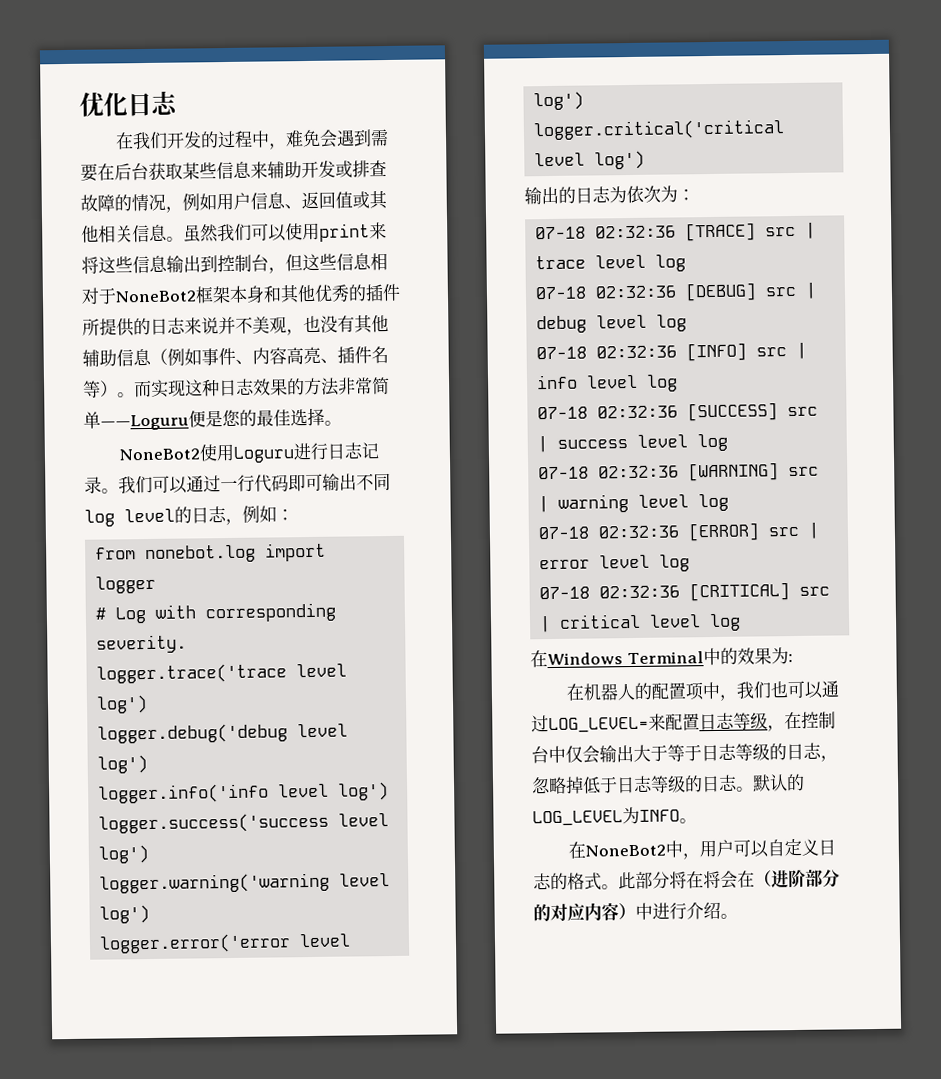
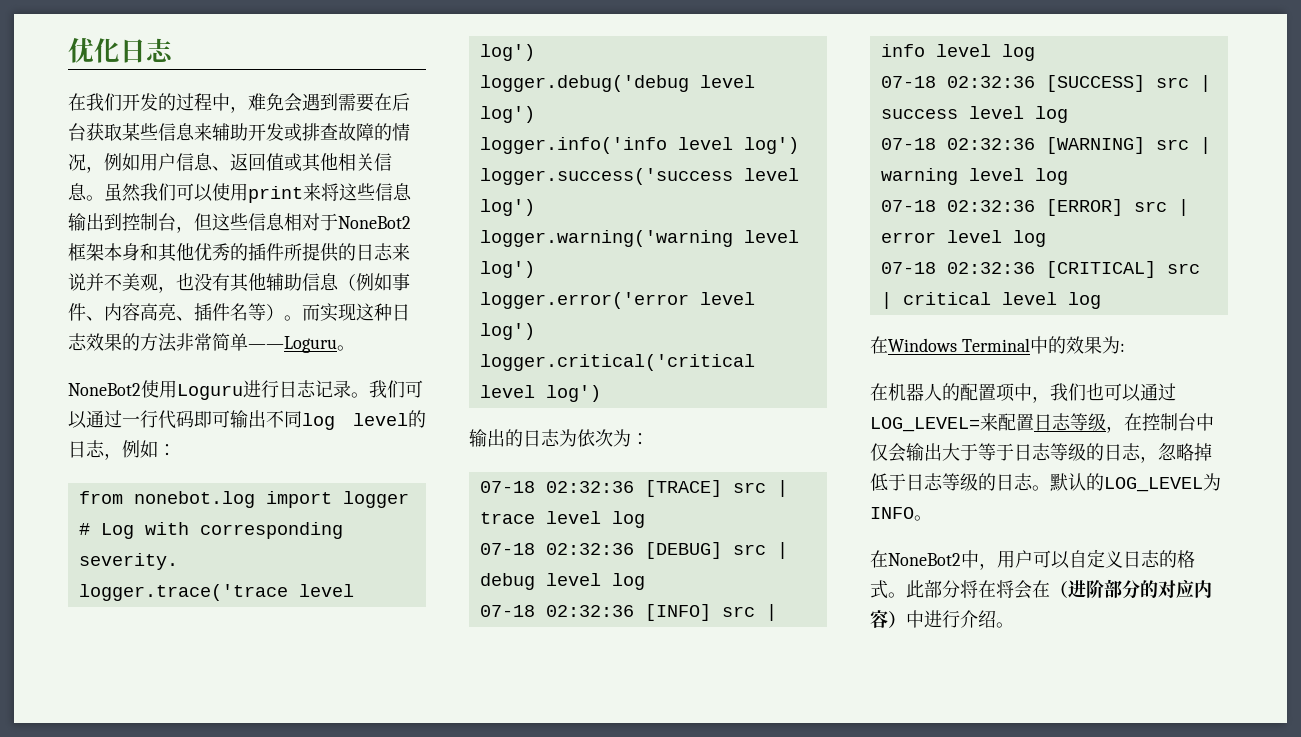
- 而实现这种日志效果的方法非常简单——Loguru便是您的最佳选择。
+ 而实现这种日志效果的方法非常简单——Loguru。

